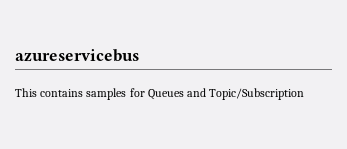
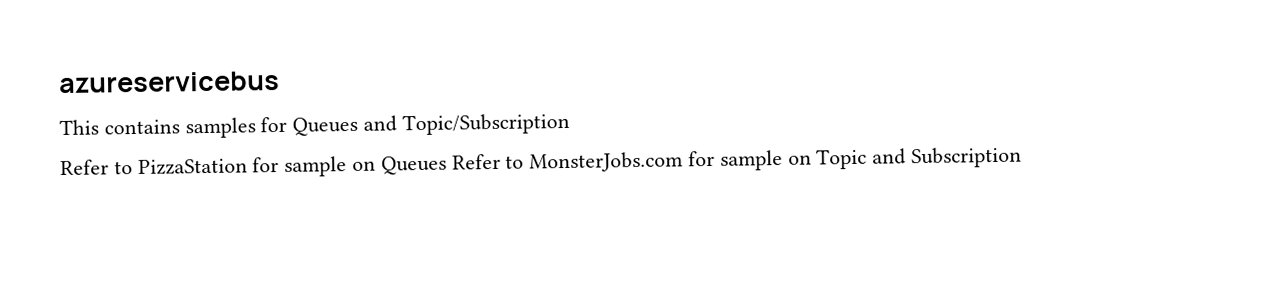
+ Refer to PizzaStation for sample on Queues Refer to MonsterJobs.com for sample on Topic and Subscription

